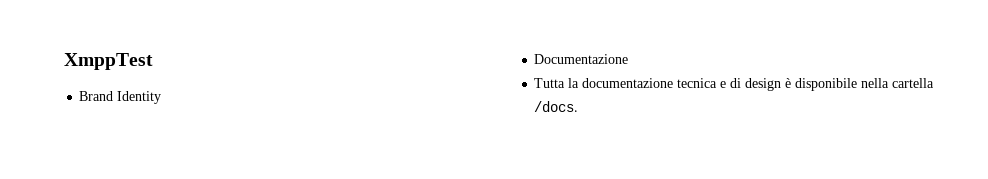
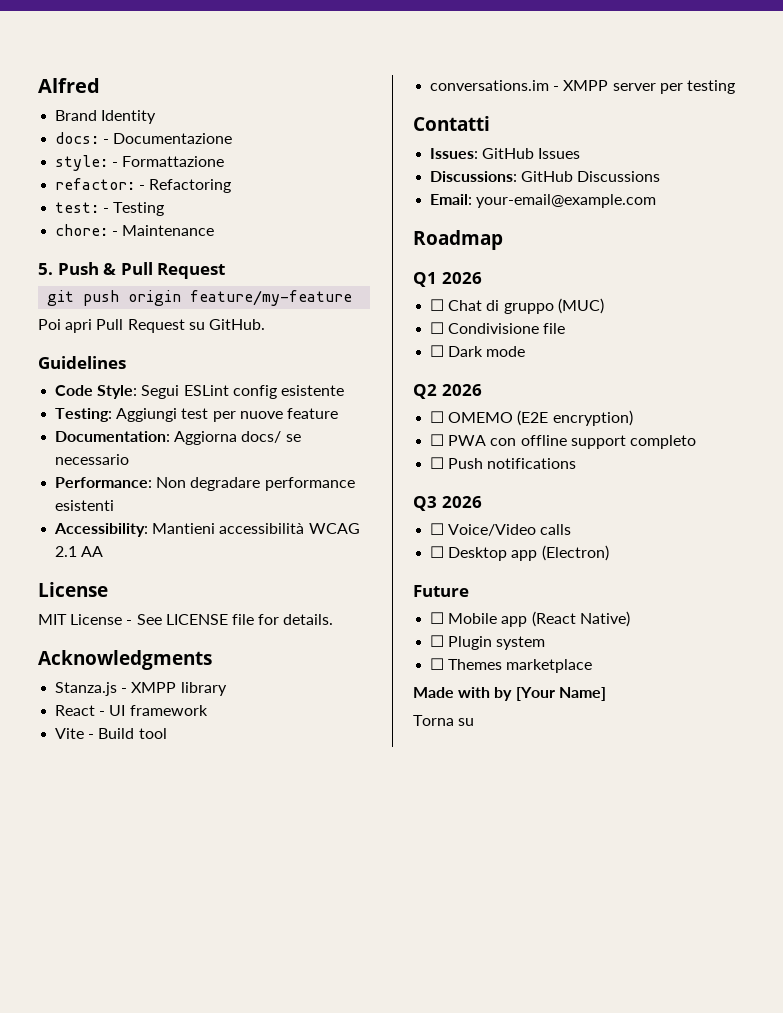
- XmppTest
+ Alfred
- Documentazione
+ docs: - Documentazione
- Tutta la documentazione tecnica e di design è disponibile nella cartella /docs.
+ style: - Formattazione
+ refactor: - Refactoring
+ test: - Testing
+ chore: - Maintenance
+ 5. Push & Pull Request
+ git push origin feature/my-feature
+ Poi apri Pull Request su GitHub.
+ Guidelines
+ Code Style: Segui ESLint config esistente
+ Testing: Aggiungi test per nuove feature
+ Documentation: Aggiorna docs/ se necessario
+ Performance: Non degradare performance esistenti
+ Accessibility: Mantieni accessibilità WCAG 2.1 AA
+ License
+ MIT License - See LICENSE file for details.
+ Acknowledgments
+ Stanza.js - XMPP library
+ React - UI framework
+ Vite - Build tool
+ conversations.im - XMPP server per testing
+ Contatti
+ Issues: GitHub Issues
+ Discussions: GitHub Discussions
+ Email: your-email@example.com
+ Roadmap
+ Q1 2026
+ ☐ Chat di gruppo (MUC)
+ ☐ Condivisione file
+ ☐ Dark mode
+ Q2 2026
+ ☐ OMEMO (E2E encryption)
+ ☐ PWA con offline support completo
+ ☐ Push notifications
+ Q3 2026
+ ☐ Voice/Video calls
+ ☐ Desktop app (Electron)
+ Future
+ ☐ Mobile app (React Native)
+ ☐ Plugin system
+ ☐ Themes marketplace
+ Made with by [Your Name]
+ Torna su

